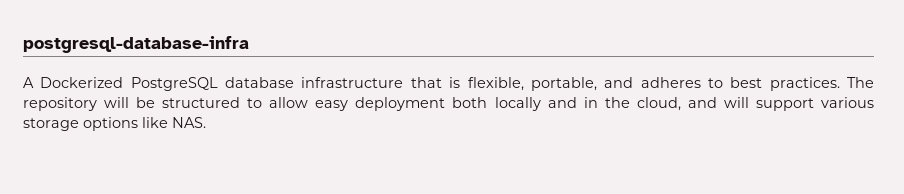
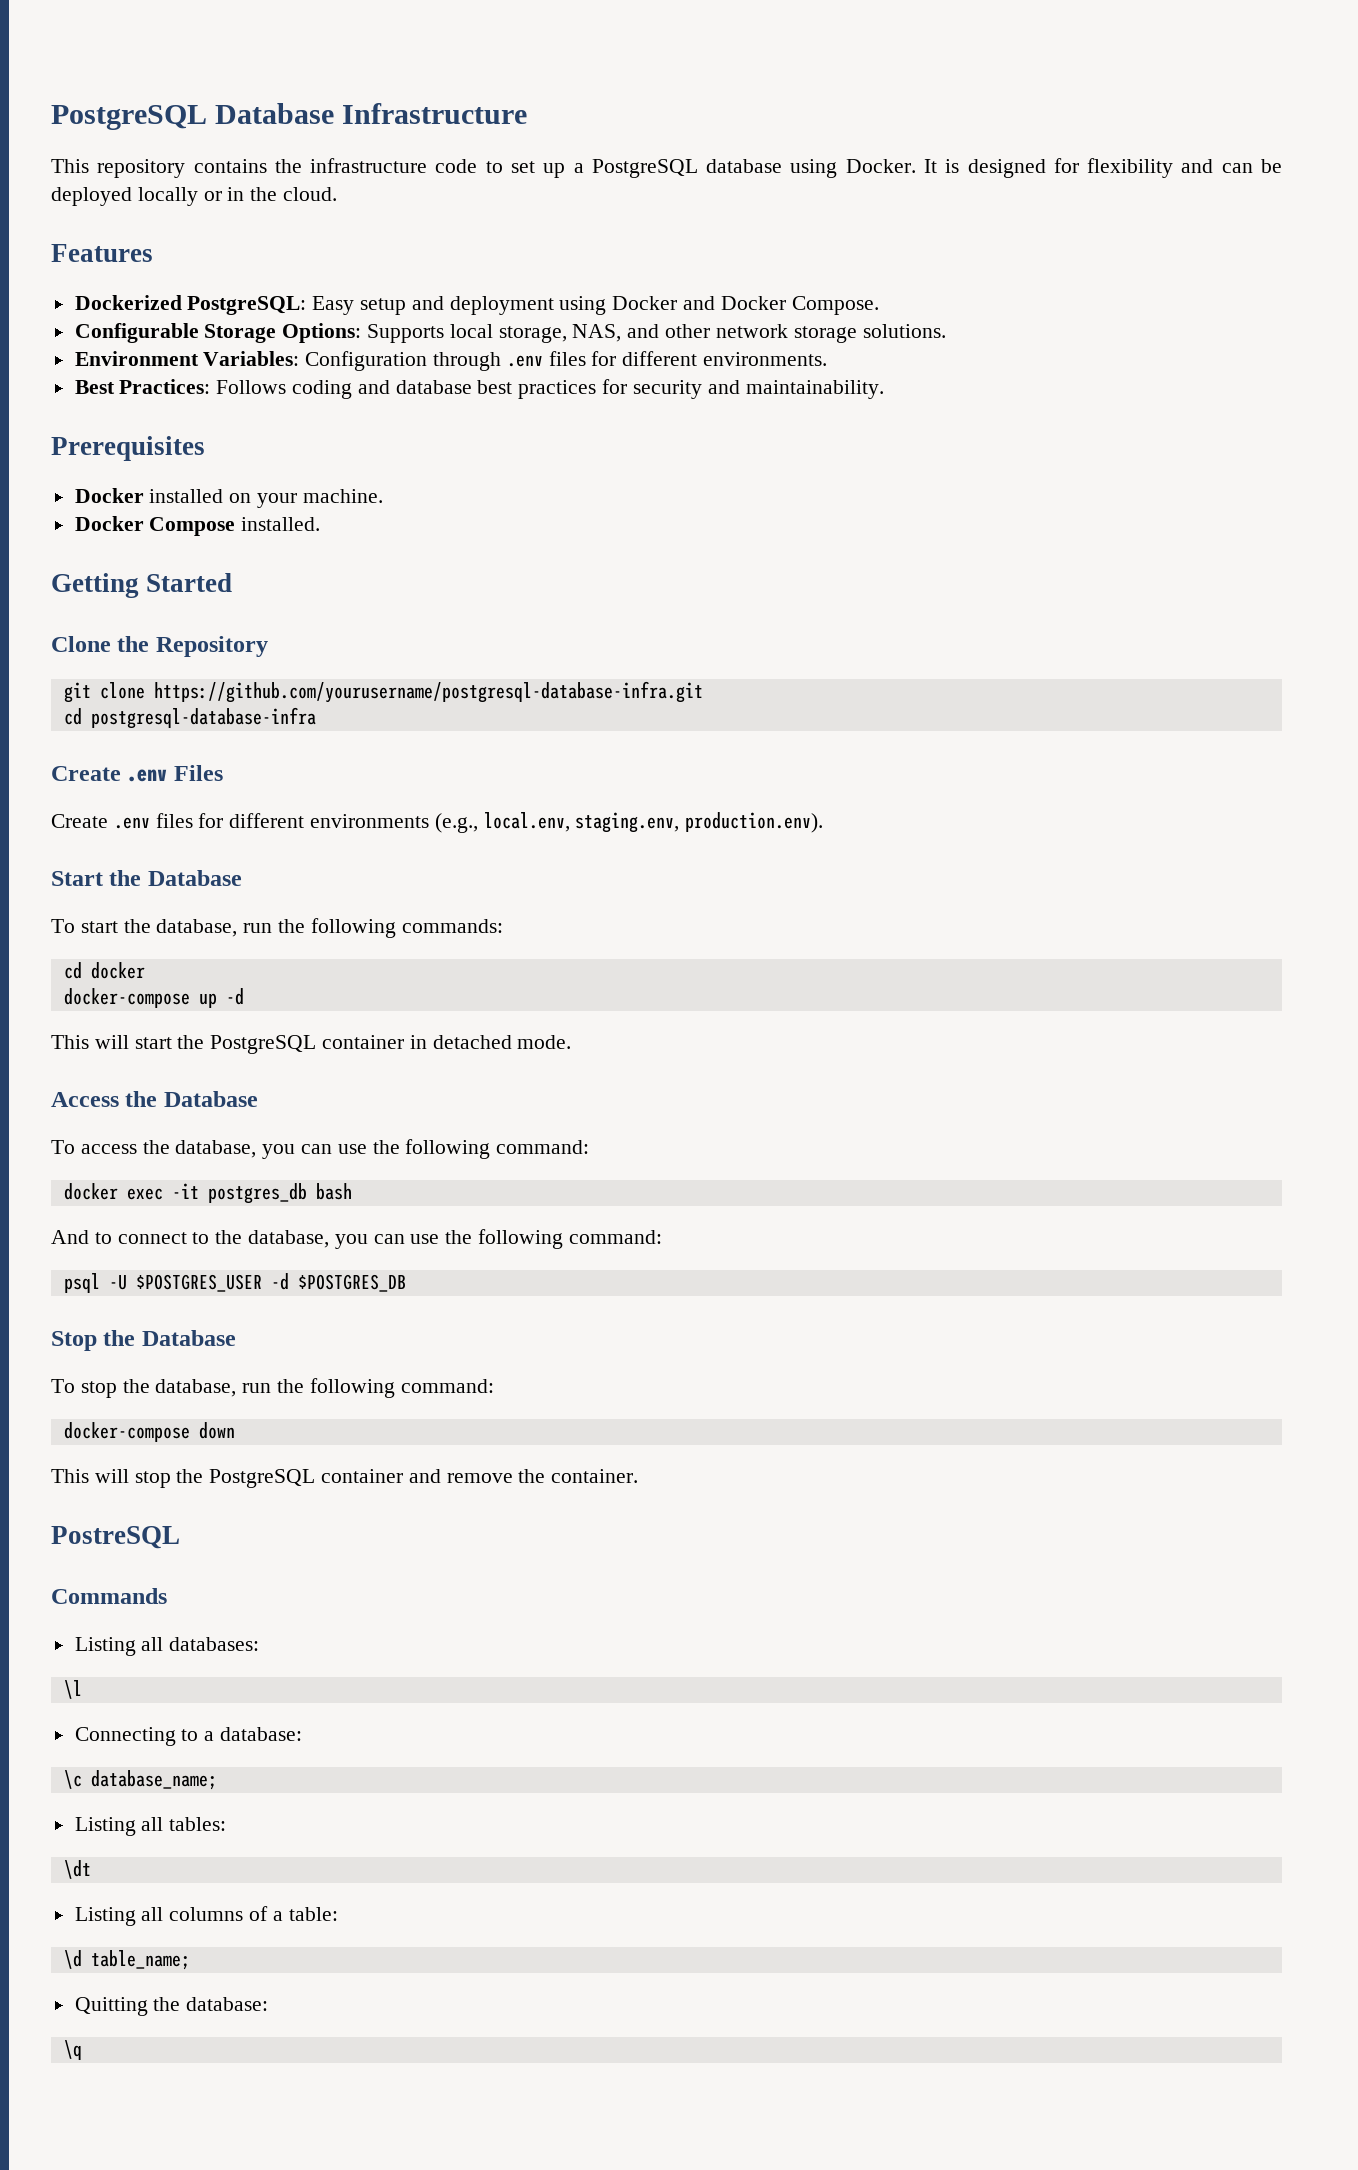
- postgresql-database-infra
- A Dockerized PostgreSQL database infrastructure that is flexible, portable, and adheres to best practices. The repository will be structured to allow easy deployment both locally and in the cloud, and will support various storage options like NAS.
+ PostgreSQL Database Infrastructure
+ This repository contains the infrastructure code to set up a PostgreSQL database using Docker. It is designed for flexibility and can be deployed locally or in the cloud.
+ Features
+ Dockerized PostgreSQL: Easy setup and deployment using Docker and Docker Compose.
+ Configurable Storage Options: Supports local storage, NAS, and other network storage solutions.
+ Environment Variables: Configuration through .env files for different environments.
+ Best Practices: Follows coding and database best practices for security and maintainability.
+ Prerequisites
+ Docker installed on your machine.
+ Docker Compose installed.
+ Getting Started
+ Clone the Repository
+ git clone https://github.com/yourusername/postgresql-database-infra.git
+ cd postgresql-database-infra
+ Create .env Files
+ Create .env files for different environments (e.g., local.env, staging.env, production.env).
+ Start the Database
+ To start the database, run the following commands:
+ cd docker
+ docker-compose up -d
+ This will start the PostgreSQL container in detached mode.
+ Access the Database
+ To access the database, you can use the following command:
+ docker exec -it postgres_db bash
+ And to connect to the database, you can use the following command:
+ psql -U $POSTGRES_USER -d $POSTGRES_DB
+ Stop the Database
+ To stop the database, run the following command:
+ docker-compose down
+ This will stop the PostgreSQL container and remove the container.
+ PostreSQL
+ Commands
+ Listing all databases:
+ \l
+ Connecting to a database:
+ \c database_name;
+ Listing all tables:
+ \dt
+ Listing all columns of a table:
+ \d table_name;
+ Quitting the database:
+ \q

